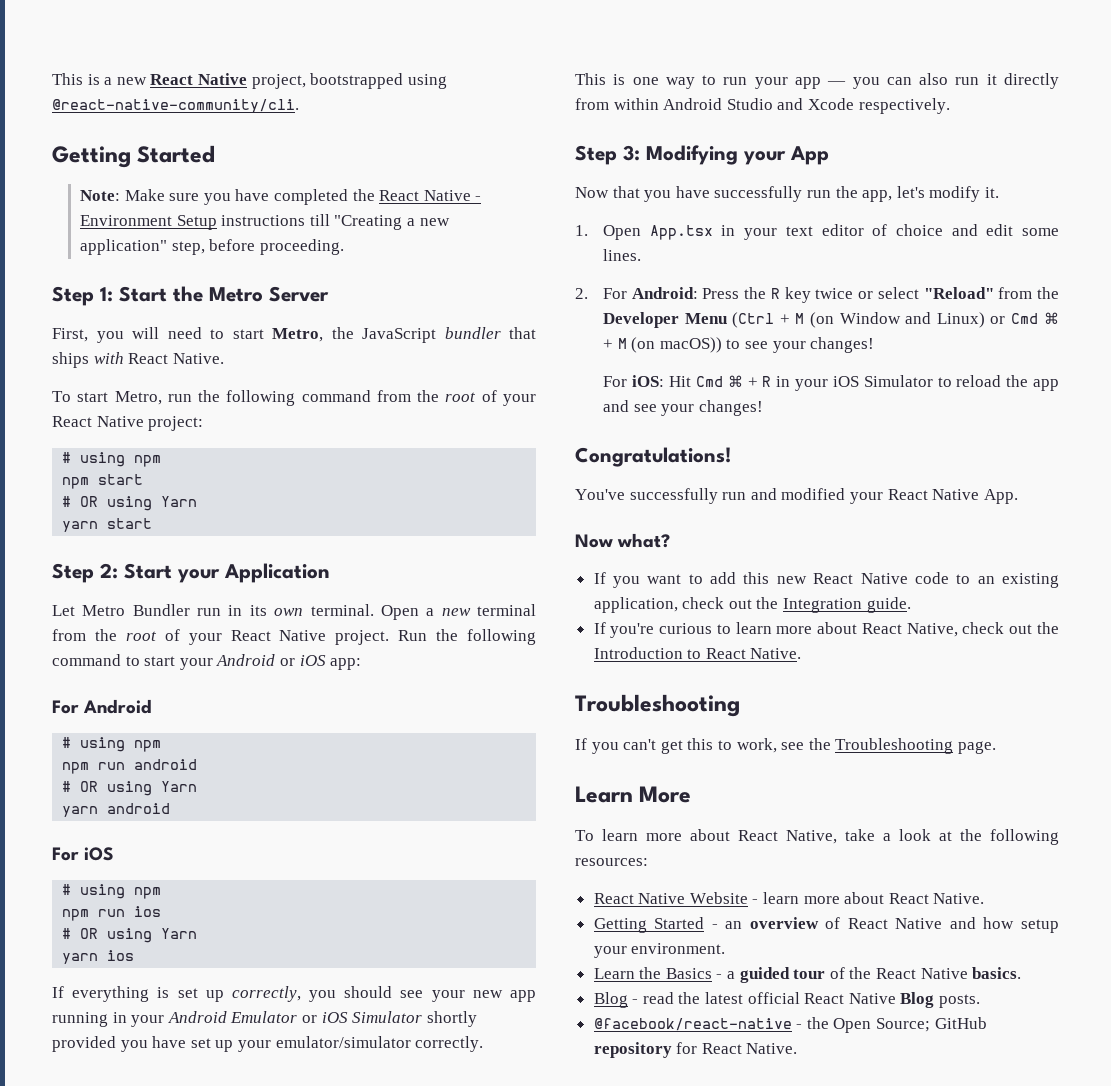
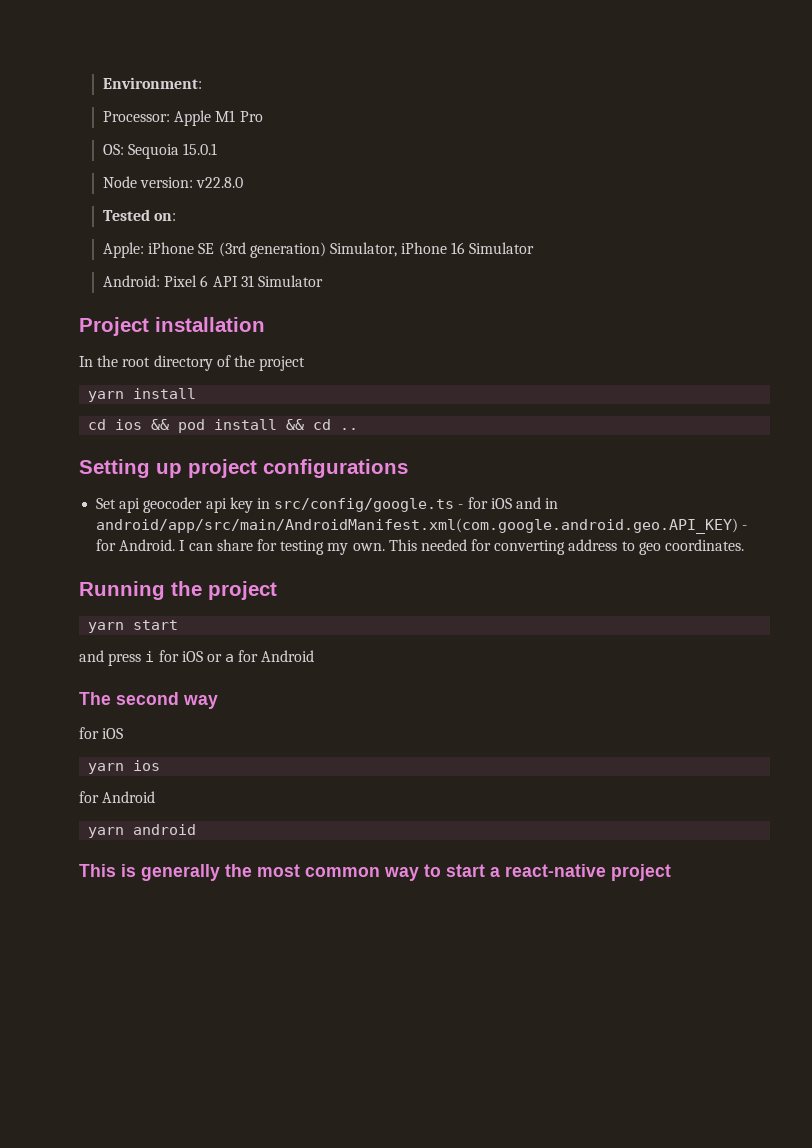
- This is a new React Native project, bootstrapped using @react-native-community/cli.
- Getting Started
- Note: Make sure you have completed the React Native - Environment Setup instructions till "Creating a new application" step, before proceeding.
- Step 1: Start the Metro Server
- First, you will need to start Metro, the JavaScript bundler that ships with React Native.
- To start Metro, run the following command from the root of your React Native project:
- # using npm
- npm start
- # OR using Yarn
+ Environment:
+ Processor: Apple M1 Pro
+ OS: Sequoia 15.0.1
+ Node version: v22.8.0
+ Tested on:
+ Apple: iPhone SE (3rd generation) Simulator, iPhone 16 Simulator
+ Android: Pixel 6 API 31 Simulator
+ Project installation
+ In the root directory of the project
+ yarn install
+ cd ios && pod install && cd ..
+ Setting up project configurations
+ Set api geocoder api key in src/config/google.ts - for iOS and in android/app/src/main/AndroidManifest.xml(com.google.android.geo.API_KEY) - for Android. I can share for testing my own. This needed for converting address to geo coordinates.
+ Running the project
  yarn start
- Step 2: Start your Application
- Let Metro Bundler run in its own terminal. Open a new terminal from the root of your React Native project. Run the following command to start your Android or iOS app:
- For Android
- # using npm
- npm run android
- # OR using Yarn
+ and press i for iOS or a for Android
+ The second way
+ for iOS
+ yarn ios
+ for Android
  yarn android
- For iOS
- # using npm
- npm run ios
- # OR using Yarn
- yarn ios
- If everything is set up correctly, you should see your new app running in your Android Emulator or iOS Simulator shortly provided you have set up your emulator/simulator correctly.
- This is one way to run your app — you can also run it directly from within Android Studio and Xcode respectively.
- Step 3: Modifying your App
- Now that you have successfully run the app, let's modify it.
- 1. Open App.tsx in your text editor of choice and edit some lines.
- 2. For Android: Press the R key twice or select "Reload" from the Developer Menu (Ctrl + M (on Window and Linux) or Cmd ⌘ + M (on macOS)) to see your changes!
- For iOS: Hit Cmd ⌘ + R in your iOS Simulator to reload the app and see your changes!
- Congratulations!
- You've successfully run and modified your React Native App.
- Now what?
- If you want to add this new React Native code to an existing application, check out the Integration guide.
- If you're curious to learn more about React Native, check out the Introduction to React Native.
- Troubleshooting
- If you can't get this to work, see the Troubleshooting page.
- Learn More
- To learn more about React Native, take a look at the following resources:
- React Native Website - learn more about React Native.
- Getting Started - an overview of React Native and how setup your environment.
- Learn the Basics - a guided tour of the React Native basics.
- Blog - read the latest official React Native Blog posts.
- @facebook/react-native - the Open Source; GitHub repository for React Native.
+ This is generally the most common way to start a react-native project

